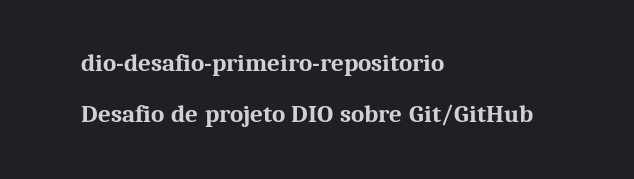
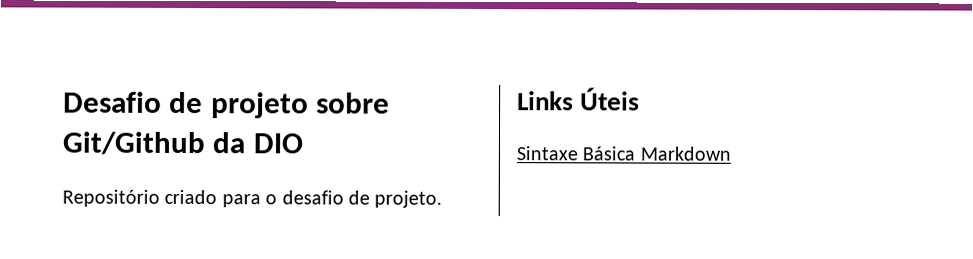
- dio-desafio-primeiro-repositorio
- Desafio de projeto DIO sobre Git/GitHub
+ Desafio de projeto sobre Git/Github da DIO
+ Repositório criado para o desafio de projeto.
+ Links Úteis
+ Sintaxe Básica Markdown

